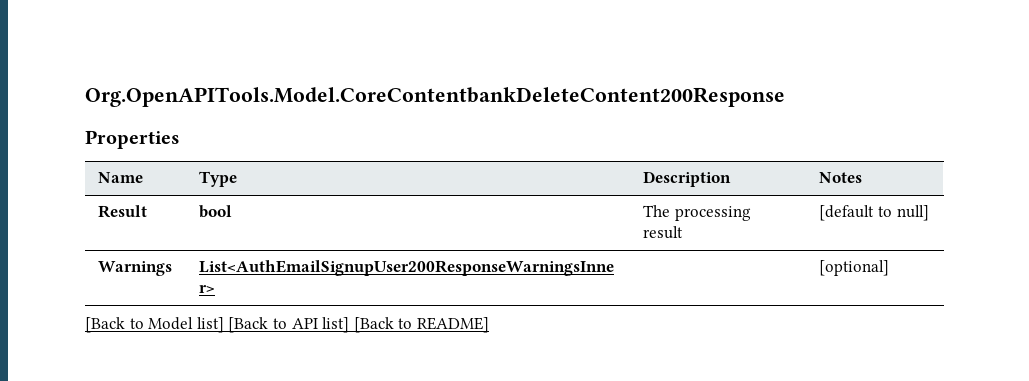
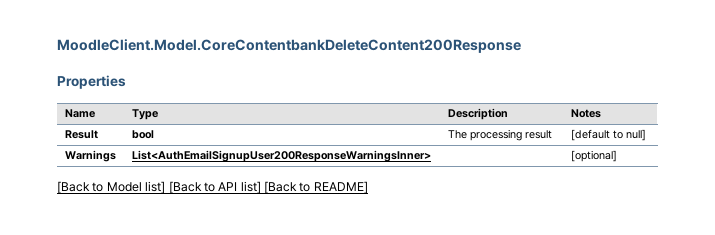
- Org.OpenAPITools.Model.CoreContentbankDeleteContent200Response
+ MoodleClient.Model.CoreContentbankDeleteContent200Response

